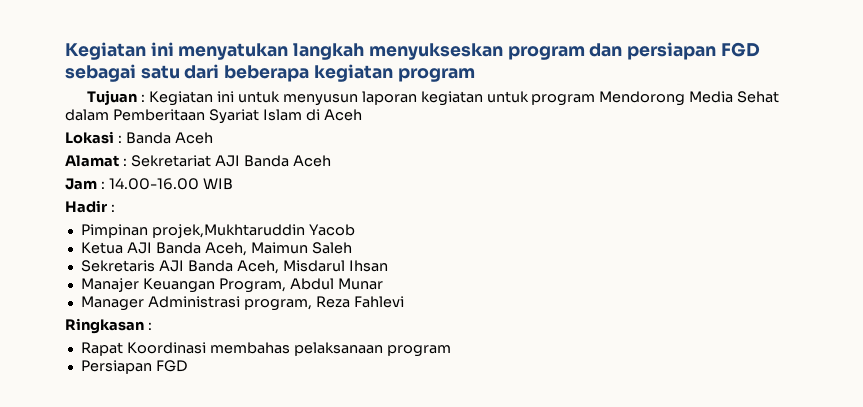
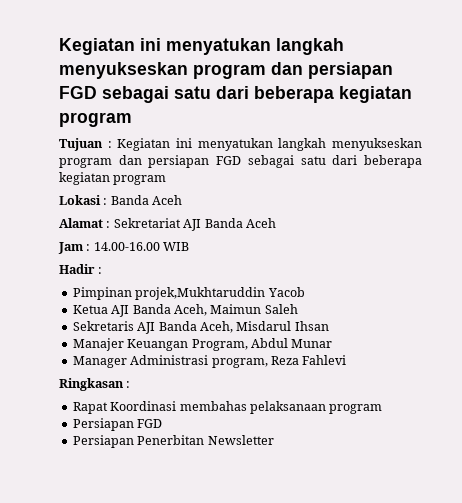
- Tujuan : Kegiatan ini untuk menyusun laporan kegiatan untuk program Mendorong Media Sehat dalam Pemberitaan Syariat Islam di Aceh
+ Tujuan : Kegiatan ini menyatukan langkah menyukseskan program dan persiapan FGD sebagai satu dari beberapa kegiatan program
+ Persiapan Penerbitan Newsletter

